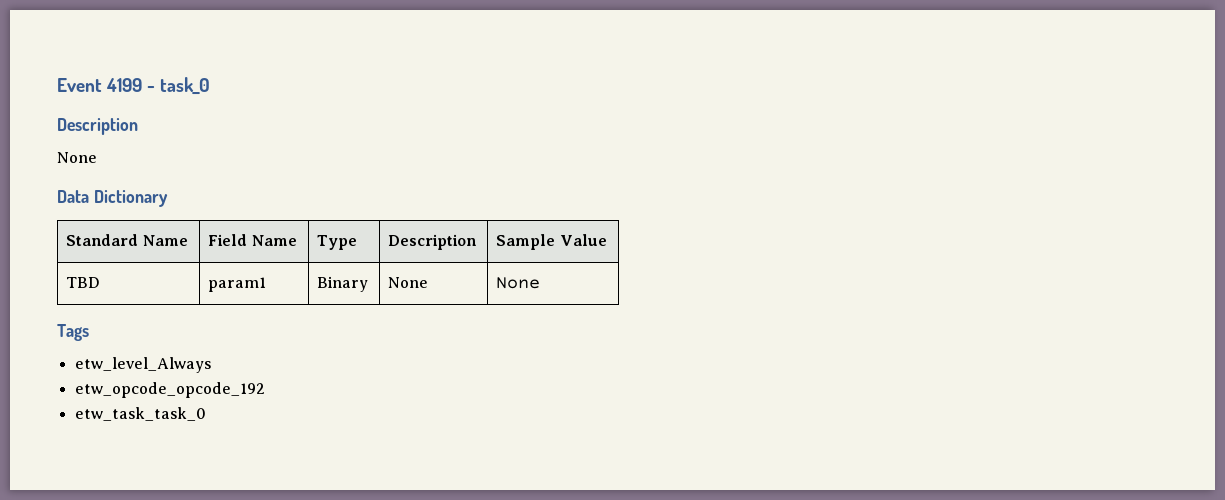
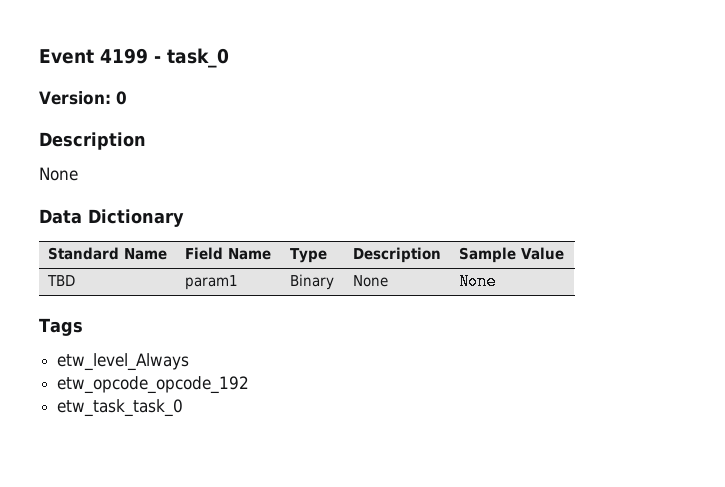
+ Version: 0

